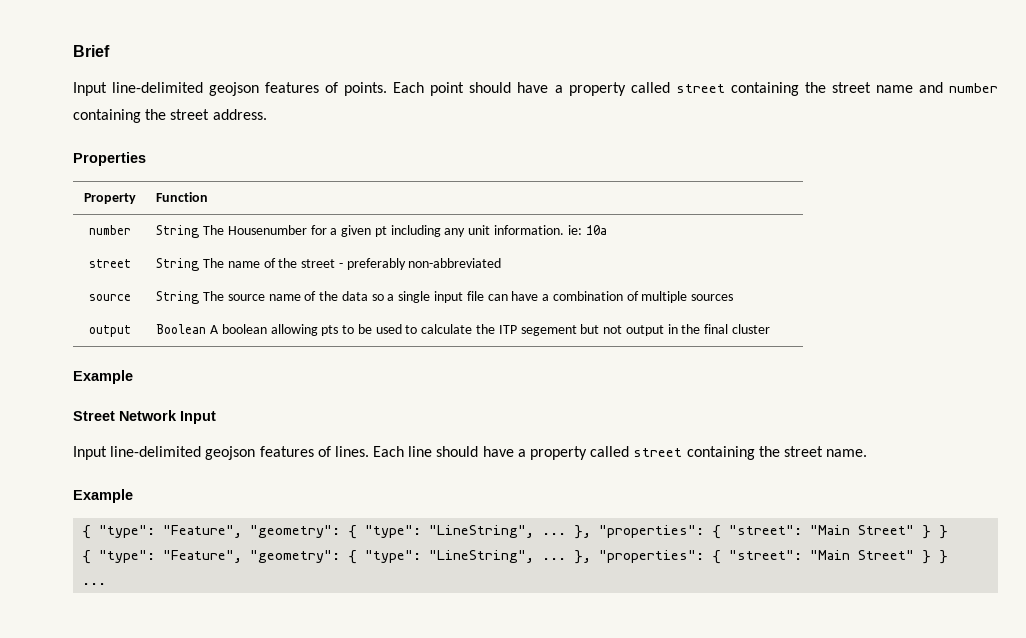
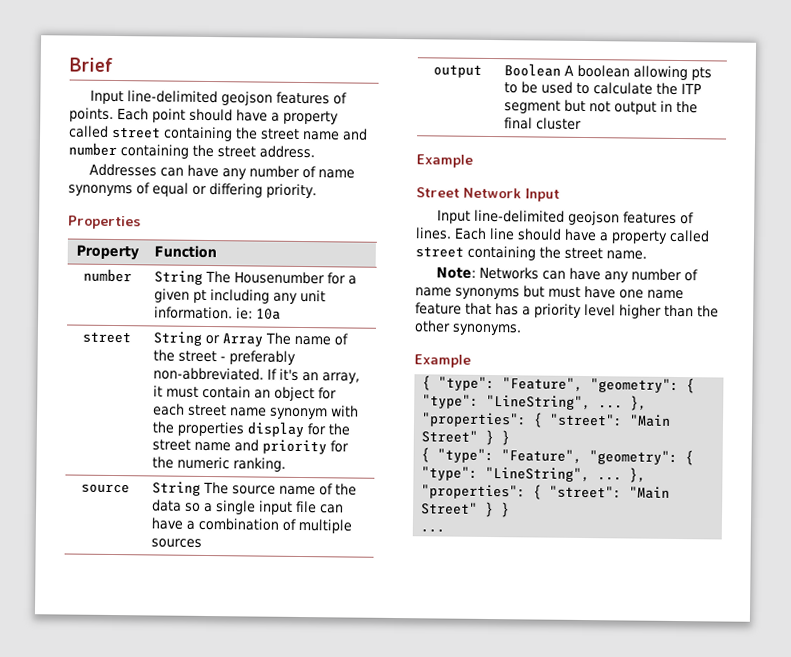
+ Addresses can have any number of name synonyms of equal or differing priority.
- street | String The name of the street - preferably non-abbreviated
+ street | String or Array The name of the street - preferably non-abbreviated. If it's an array, it must contain an object for each street name synonym with the properties display for the street name and priority for the numeric ranking.
- output | Boolean A boolean allowing pts to be used to calculate the ITP segement but not output in the final cluster
+ output | Boolean A boolean allowing pts to be used to calculate the ITP segment but not output in the final cluster
+ Note: Networks can have any number of name synonyms but must have one name feature that has a priority level higher than the other synonyms.

